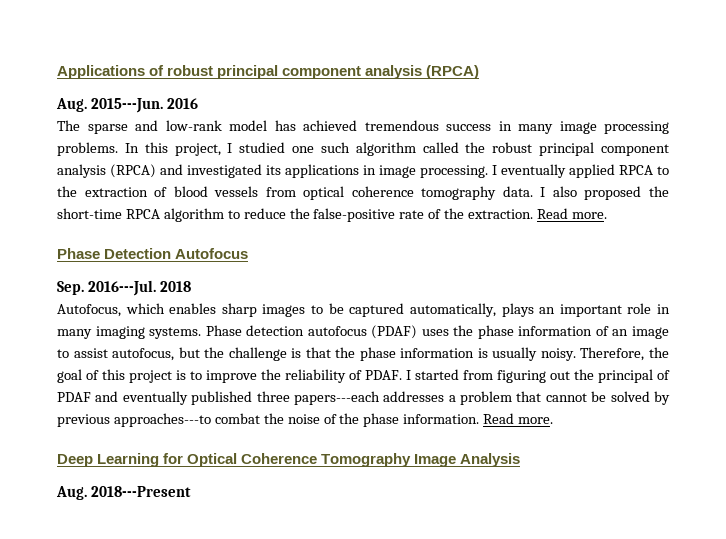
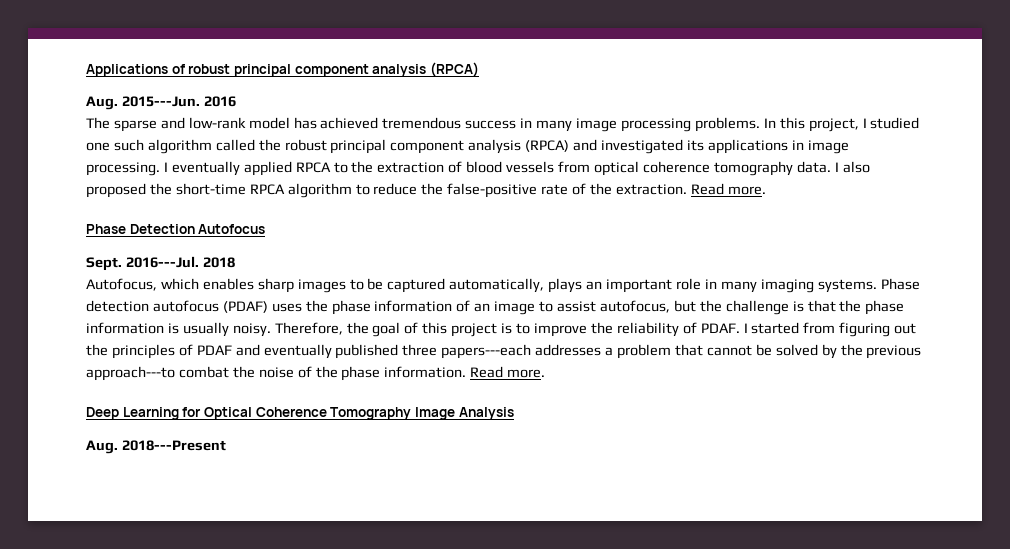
- Sep. 2016---Jul.
+ Sept. 2016---Jul.
- I started from figuring out the principal of PDAF and eventually published three papers---each addresses a problem that cannot be solved by previous approaches---to combat the noise of the phase information.
+ I started from figuring out the principles of PDAF and eventually published three papers---each addresses a problem that cannot be solved by the previous approach---to combat the noise of the phase information.

